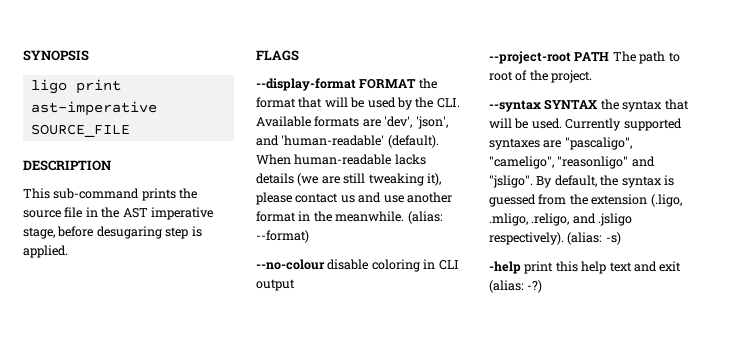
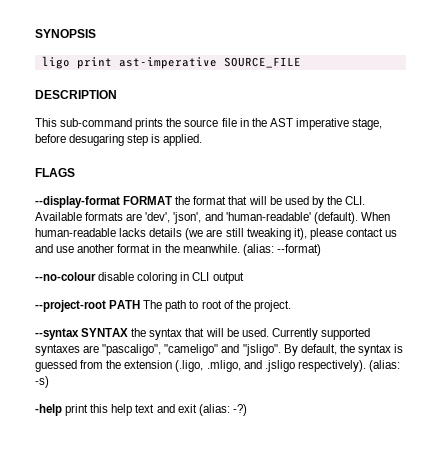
- Currently supported syntaxes are "pascaligo", "cameligo", "reasonligo" and "jsligo".
+ Currently supported syntaxes are "pascaligo", "cameligo" and "jsligo".
- By default, the syntax is guessed from the extension (.ligo, .mligo, .religo, and .jsligo respectively).
+ By default, the syntax is guessed from the extension (.ligo, .mligo, and .jsligo respectively).

